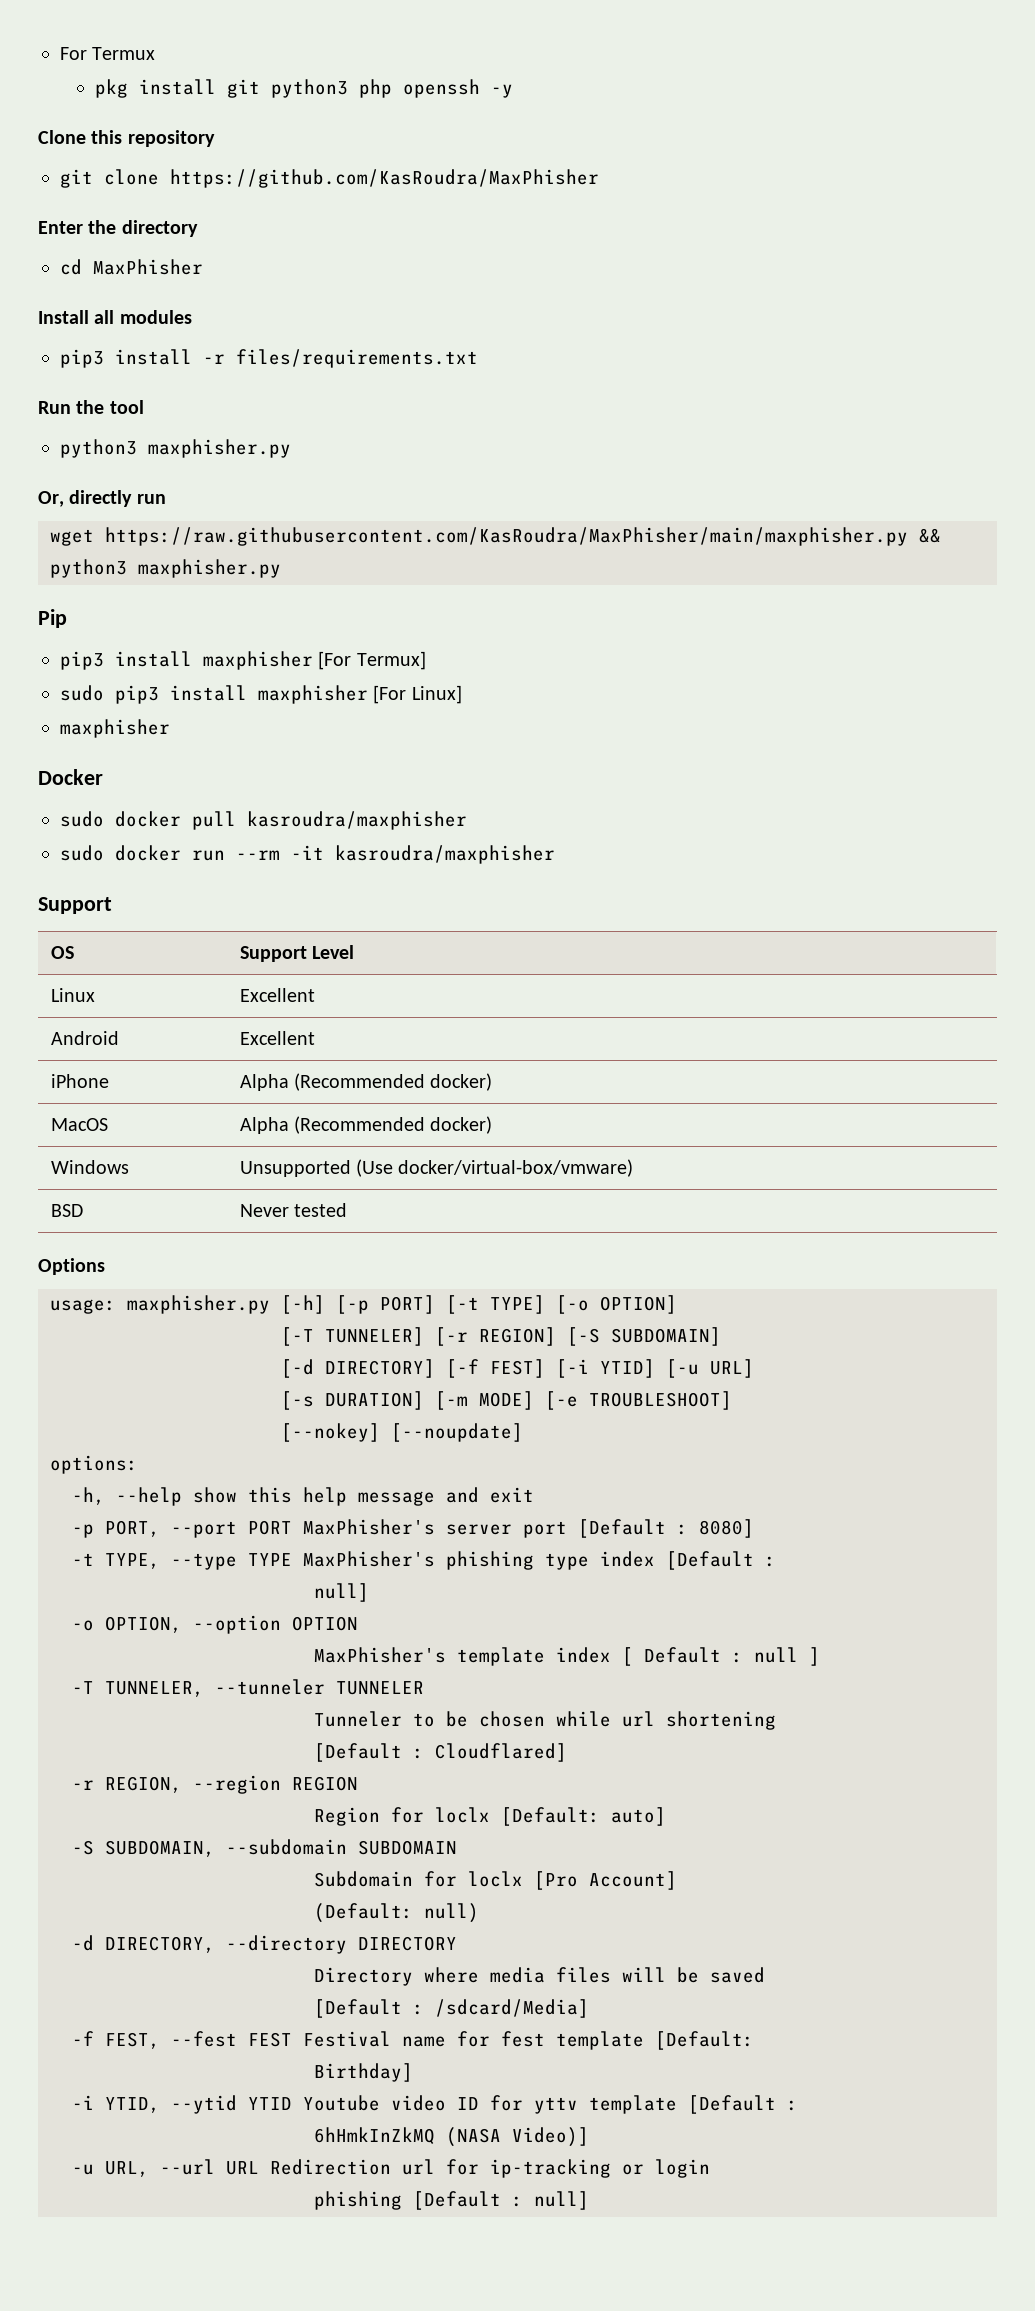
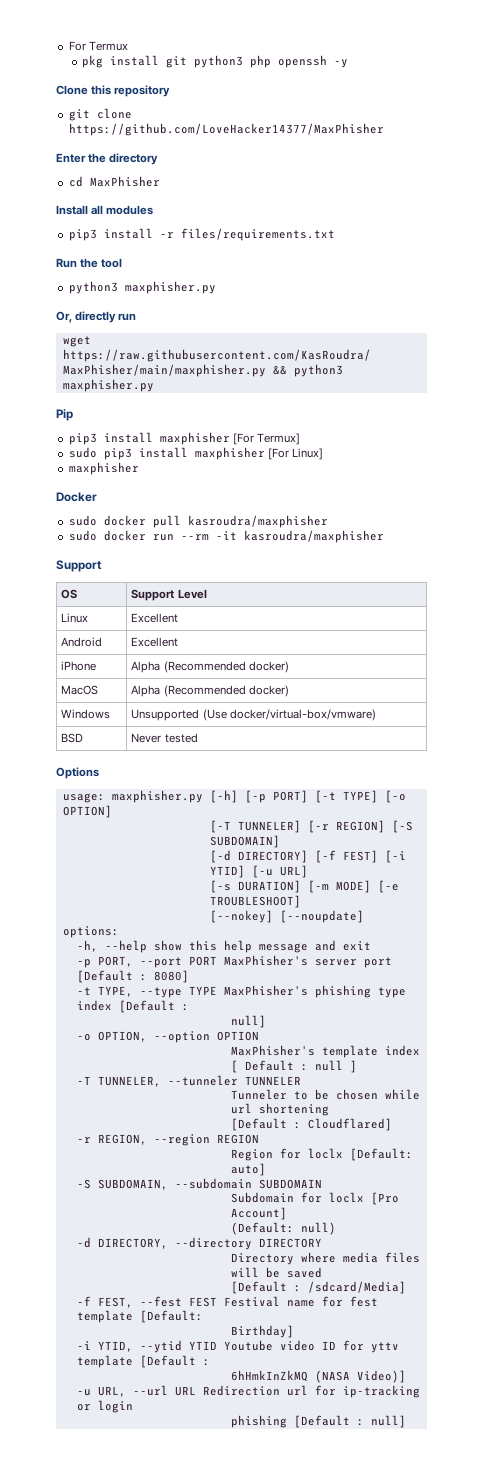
- git clone https://github.com/KasRoudra/MaxPhisher
+ git clone https://github.com/LoveHacker14377/MaxPhisher

